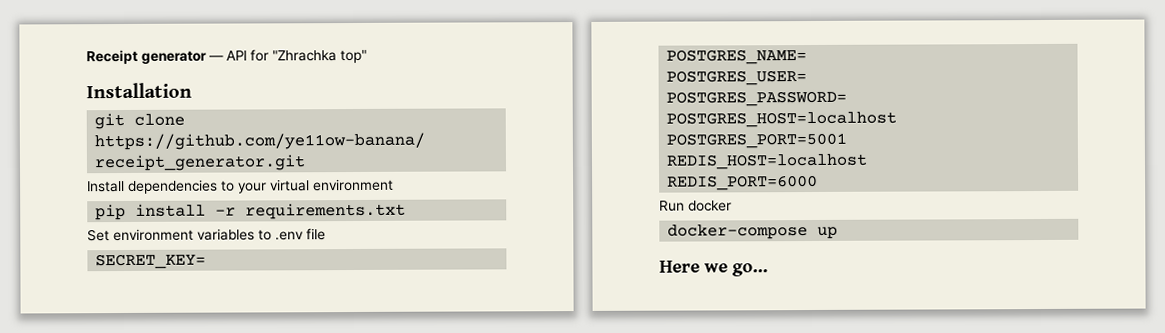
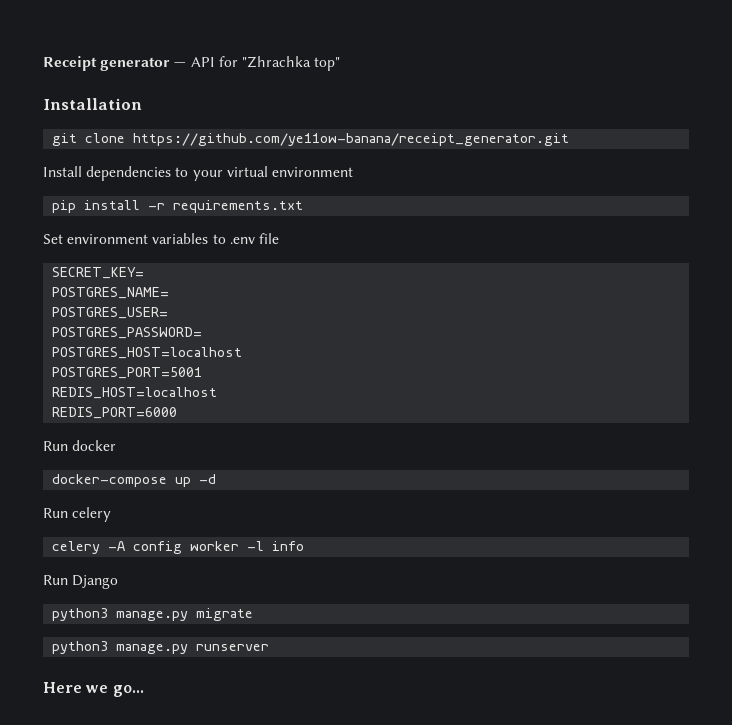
- docker-compose up
+ docker-compose up -d
+ Run celery
+ celery -A config worker -l info
+ Run Django
+ python3 manage.py migrate
+ python3 manage.py runserver

